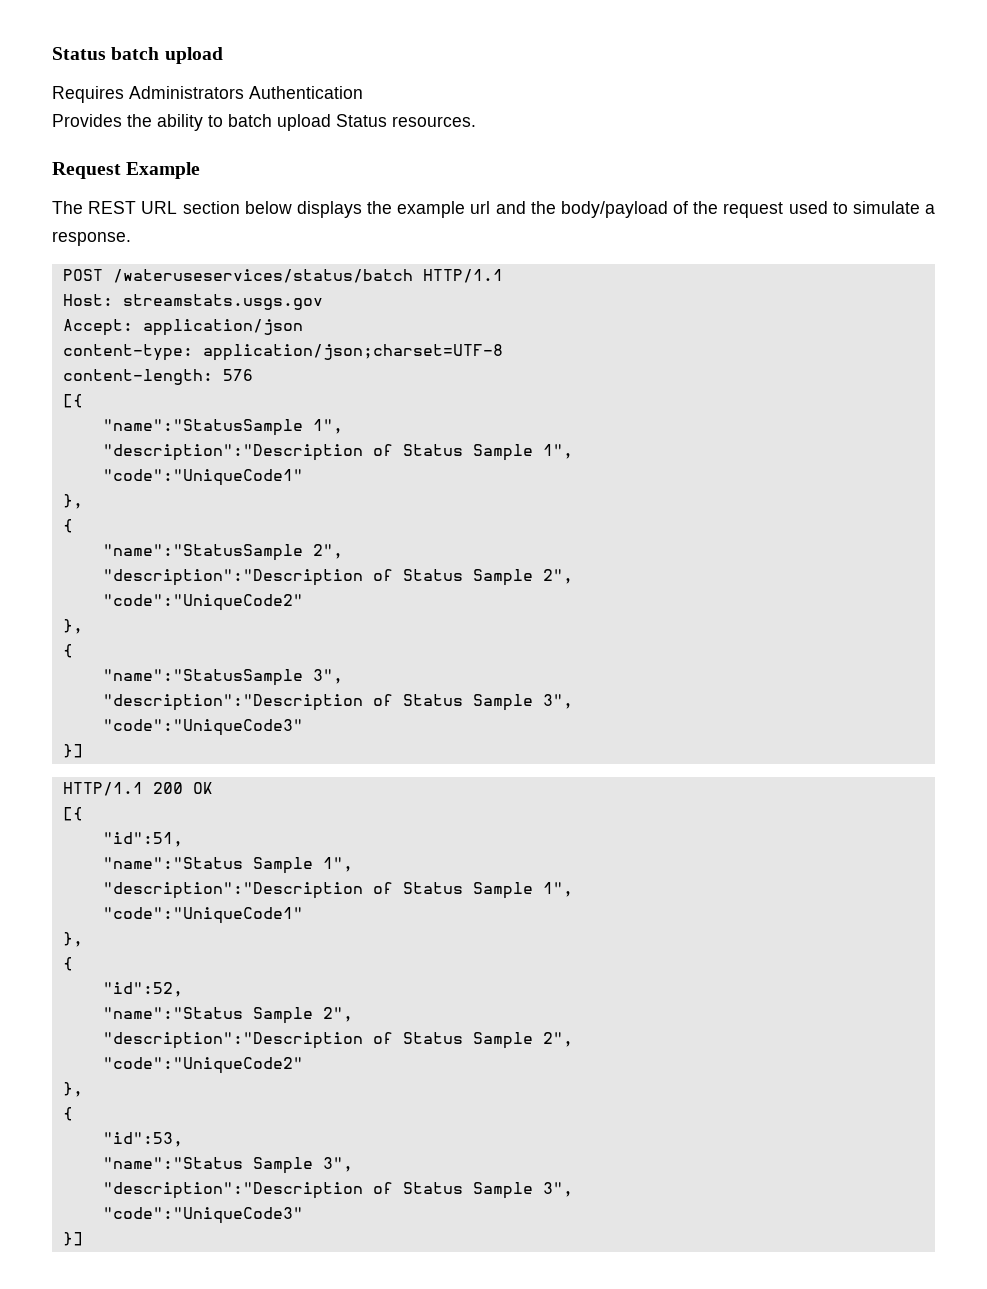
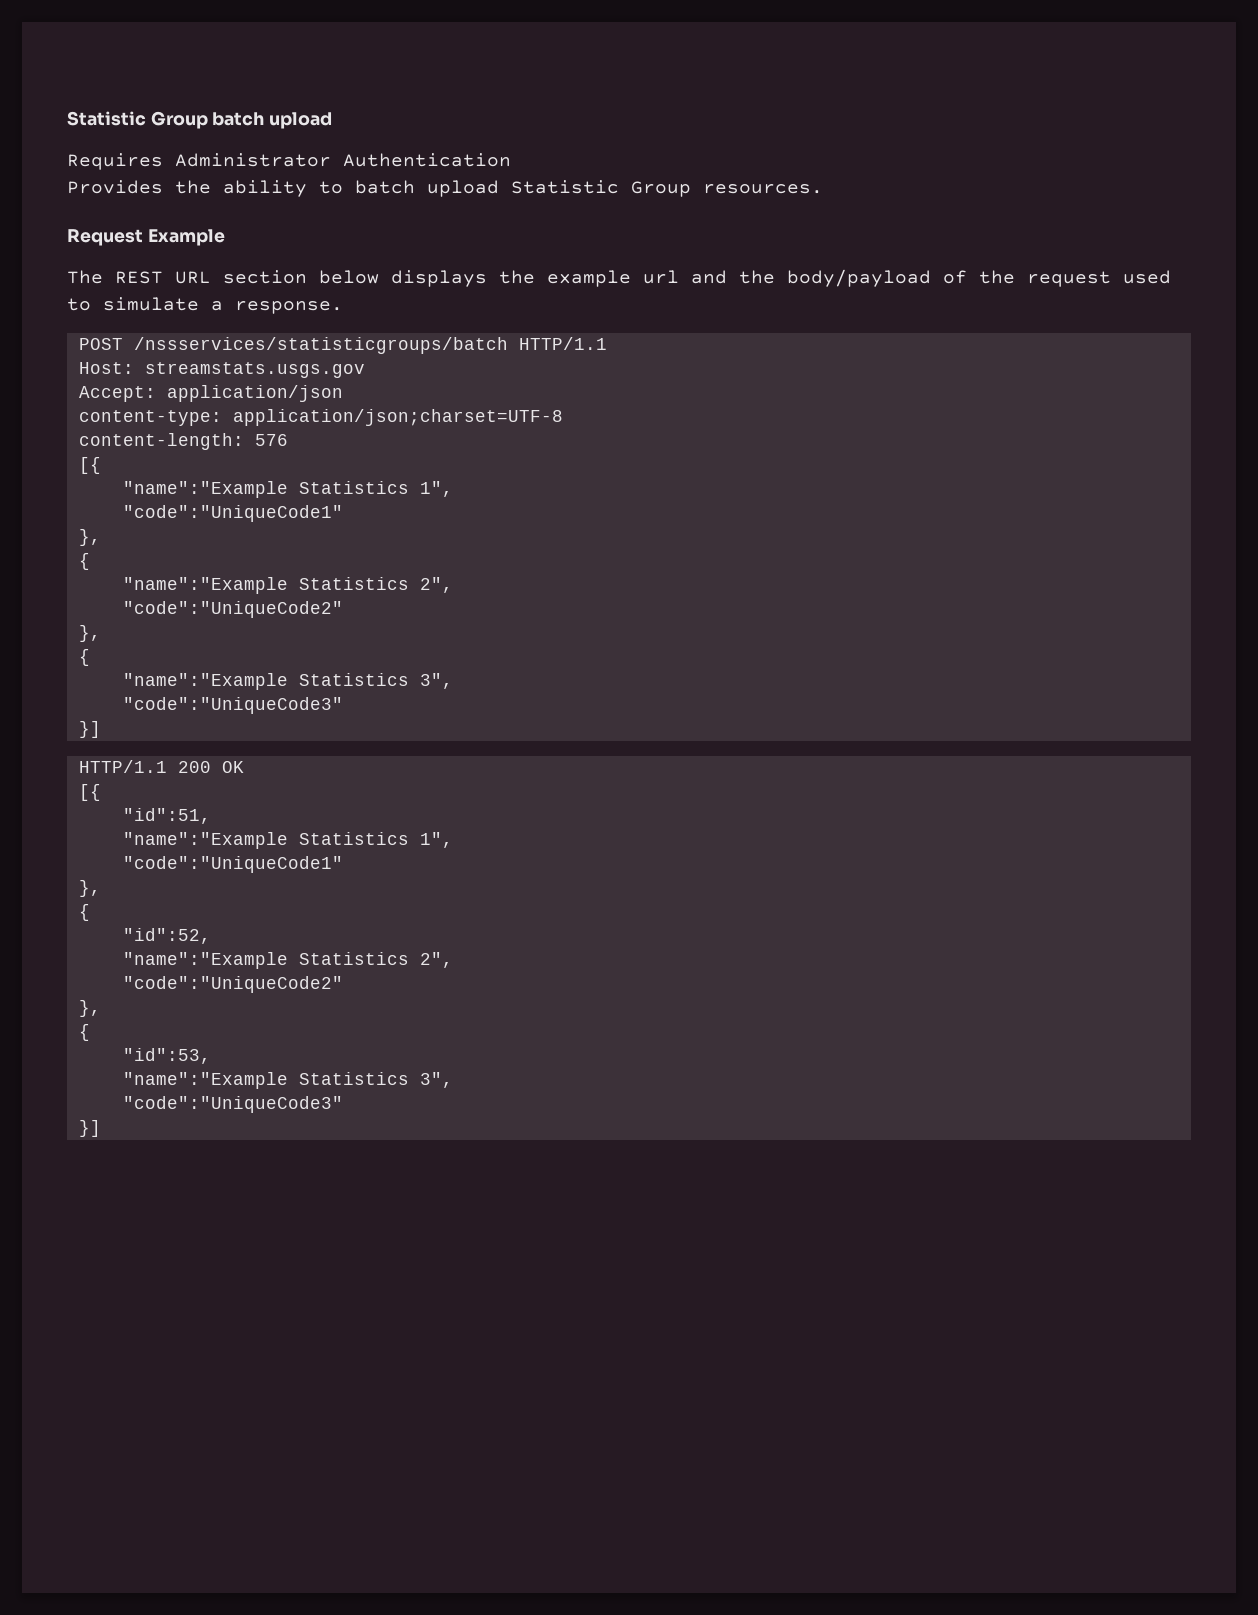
- Status batch upload
+ Statistic Group batch upload
- Requires Administrators Authentication
+ Requires Administrator Authentication
- Provides the ability to batch upload Status resources.
+ Provides the ability to batch upload Statistic Group resources.
- POST /wateruseservices/status/batch HTTP/1.1
+ POST /nssservices/statisticgroups/batch HTTP/1.1
  content-length: 576
  [{
- "name":"StatusSample 1",
- "description":"Description of Status Sample 1",
+ "name":"Example Statistics 1",
  "code":"UniqueCode1"
  },
  {
- "name":"StatusSample 2",
- "description":"Description of Status Sample 2",
+ "name":"Example Statistics 2",
  "code":"UniqueCode2"
  },
  {
- "name":"StatusSample 3",
- "description":"Description of Status Sample 3",
+ "name":"Example Statistics 3",
  "id":51,
- "name":"Status Sample 1",
- "description":"Description of Status Sample 1",
+ "name":"Example Statistics 1",
  "id":52,
- "name":"Status Sample 2",
- "description":"Description of Status Sample 2",
+ "name":"Example Statistics 2",
  "id":53,
- "name":"Status Sample 3",
- "description":"Description of Status Sample 3",
+ "name":"Example Statistics 3",

